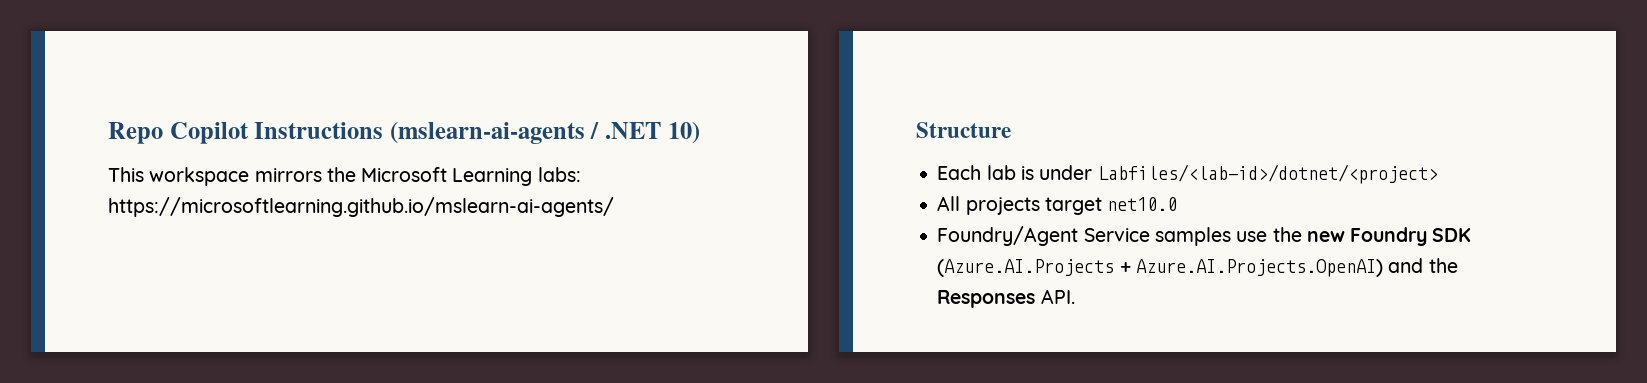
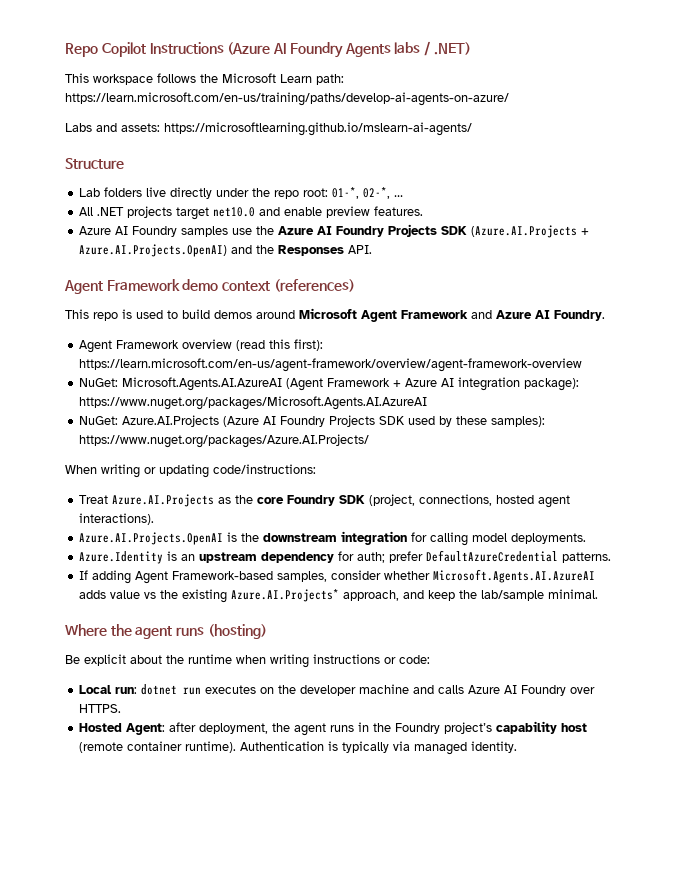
- Repo Copilot Instructions (mslearn-ai-agents / .NET 10)
+ Repo Copilot Instructions (Azure AI Foundry Agents labs / .NET)
- This workspace mirrors the Microsoft Learning labs: https://microsoftlearning.github.io/mslearn-ai-agents/
+ This workspace follows the Microsoft Learn path: https://learn.microsoft.com/en-us/training/paths/develop-ai-agents-on-azure/
+ Labs and assets: https://microsoftlearning.github.io/mslearn-ai-agents/
  Structure
- Each lab is under Labfiles/<lab-id>/dotnet/<project>
+ Lab folders live directly under the repo root: 01-*, 02-*, …
- All projects target net10.0
- Foundry/Agent Service samples use the new Foundry SDK (Azure.AI.Projects + Azure.AI.Projects.OpenAI) and the Responses API.
+ All .NET projects target net10.0 and enable preview features.
+ Azure AI Foundry samples use the Azure AI Foundry Projects SDK (Azure.AI.Projects + Azure.AI.Projects.OpenAI) and the Responses API.
+ Agent Framework demo context (references)
+ This repo is used to build demos around Microsoft Agent Framework and Azure AI Foundry.
+ Agent Framework overview (read this first): https://learn.microsoft.com/en-us/agent-framework/overview/agent-framework-overview
+ NuGet: Microsoft.Agents.AI.AzureAI (Agent Framework + Azure AI integration package): https://www.nuget.org/packages/Microsoft.Agents.AI.AzureAI
+ NuGet: Azure.AI.Projects (Azure AI Foundry Projects SDK used by these samples): https://www.nuget.org/packages/Azure.AI.Projects/
+ When writing or updating code/instructions:
+ Treat Azure.AI.Projects as the core Foundry SDK (project, connections, hosted agent interactions).
+ Azure.AI.Projects.OpenAI is the downstream integration for calling model deployments.
+ Azure.Identity is an upstream dependency for auth; prefer DefaultAzureCredential patterns.
+ If adding Agent Framework-based samples, consider whether Microsoft.Agents.AI.AzureAI adds value vs the existing Azure.AI.Projects* approach, and keep the lab/sample minimal.
+ Where the agent runs (hosting)
+ Be explicit about the runtime when writing instructions or code:
+ Local run: dotnet run executes on the developer machine and calls Azure AI Foundry over HTTPS.
+ Hosted Agent: after deployment, the agent runs in the Foundry project’s capability host (remote container runtime). Authentication is typically via managed identity.

